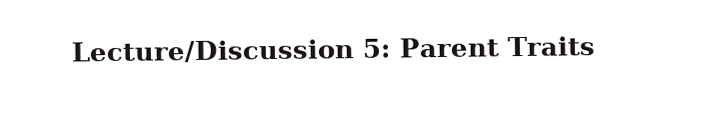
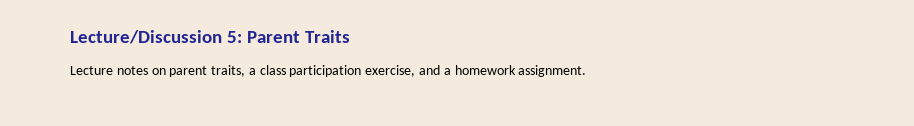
+ Lecture notes on parent traits, a class participation exercise, and a homework assignment.

